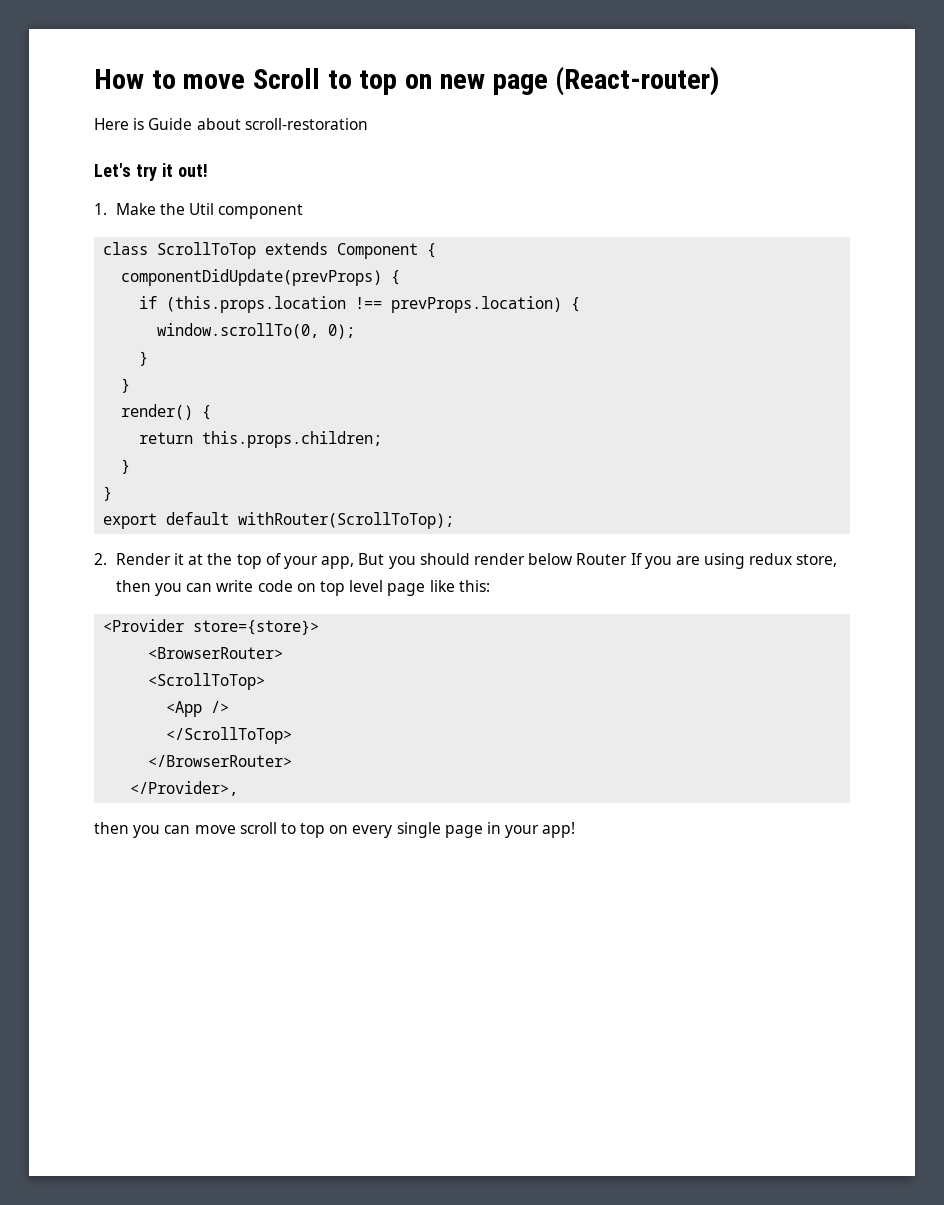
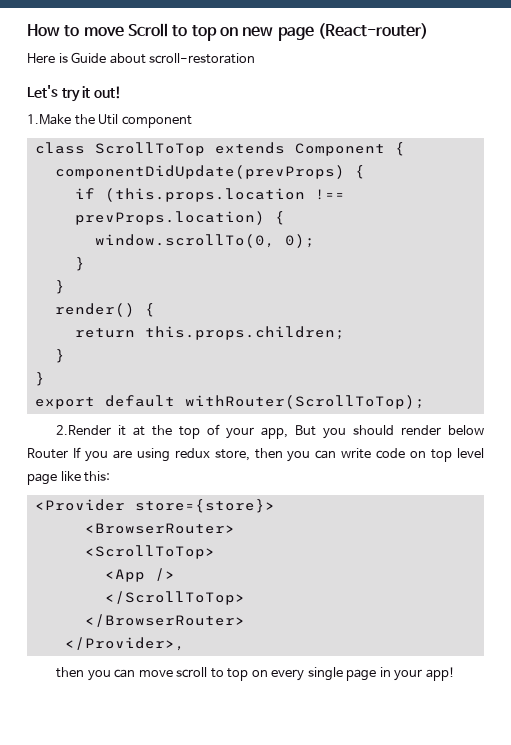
- 1. Make the Util component
+ 1.Make the Util component
- 2. Render it at the top of your app, But you should render below Router If you are using redux store, then you can write code on top level page like this:
+ 2.Render it at the top of your app, But you should render below Router If you are using redux store, then you can write code on top level page like this:

